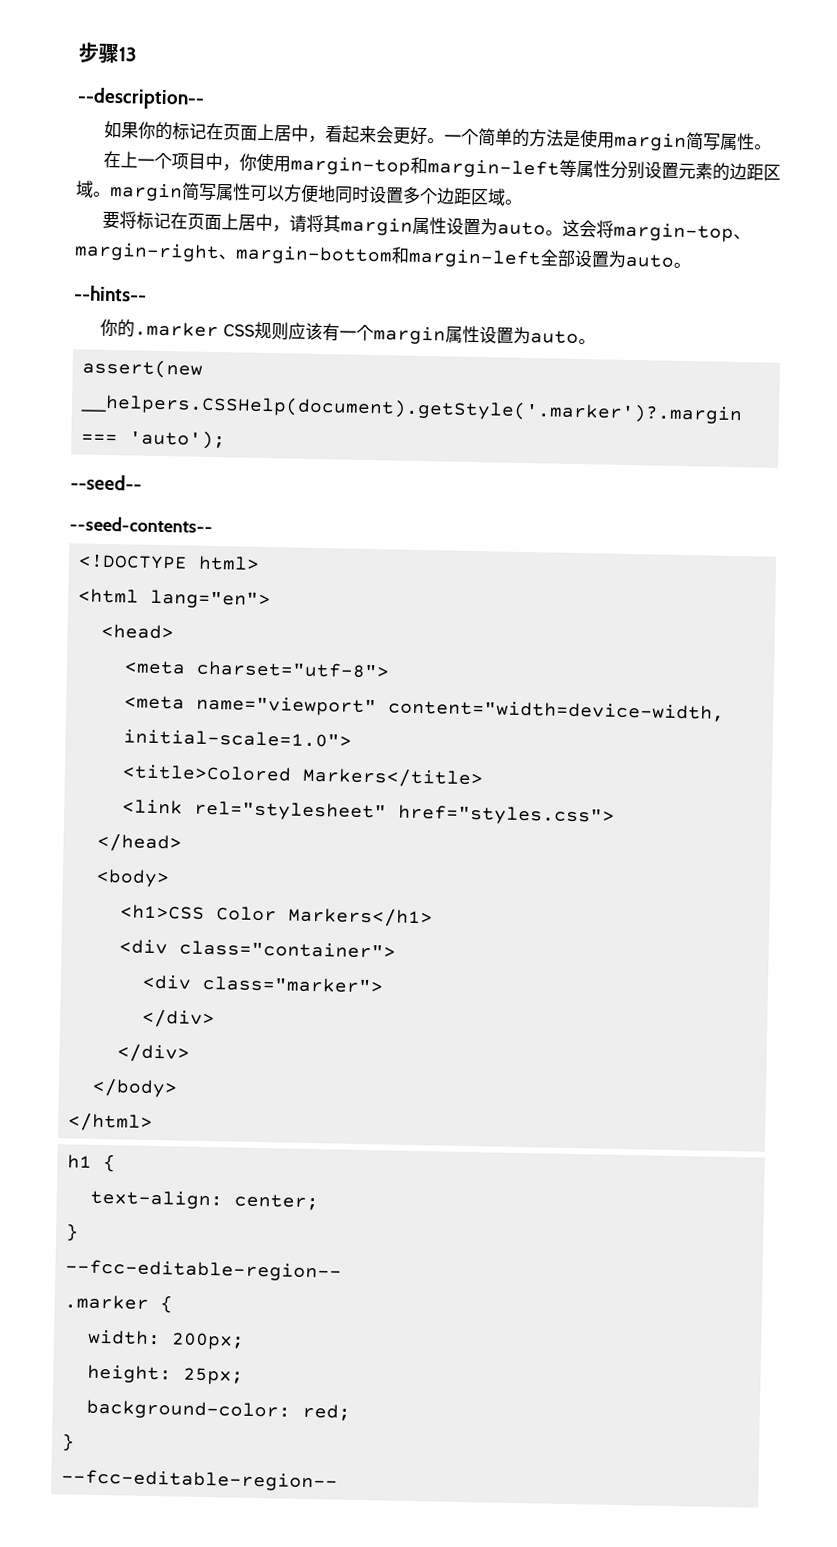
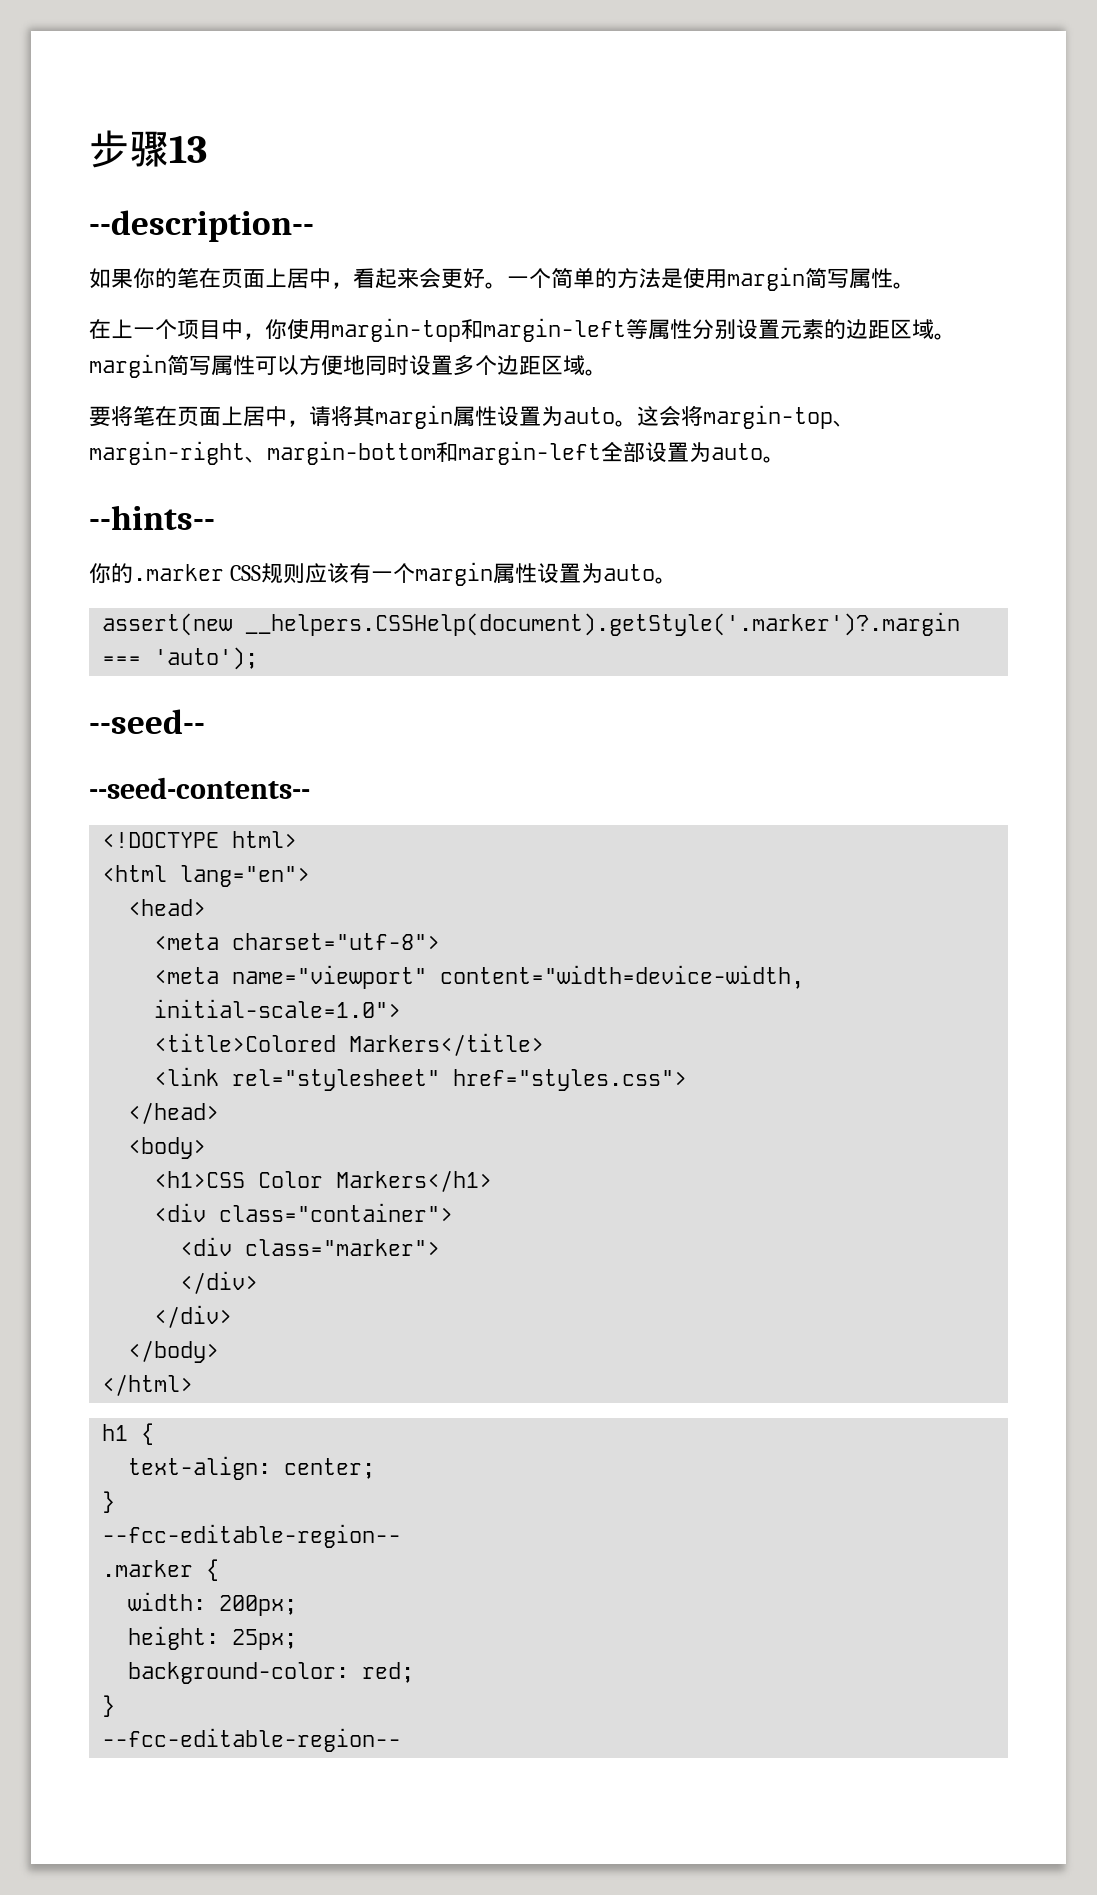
- 如果你的标记在页面上居中，看起来会更好。
+ 如果你的笔在页面上居中，看起来会更好。
- 要将标记在页面上居中，请将其margin属性设置为auto。
+ 要将笔在页面上居中，请将其margin属性设置为auto。

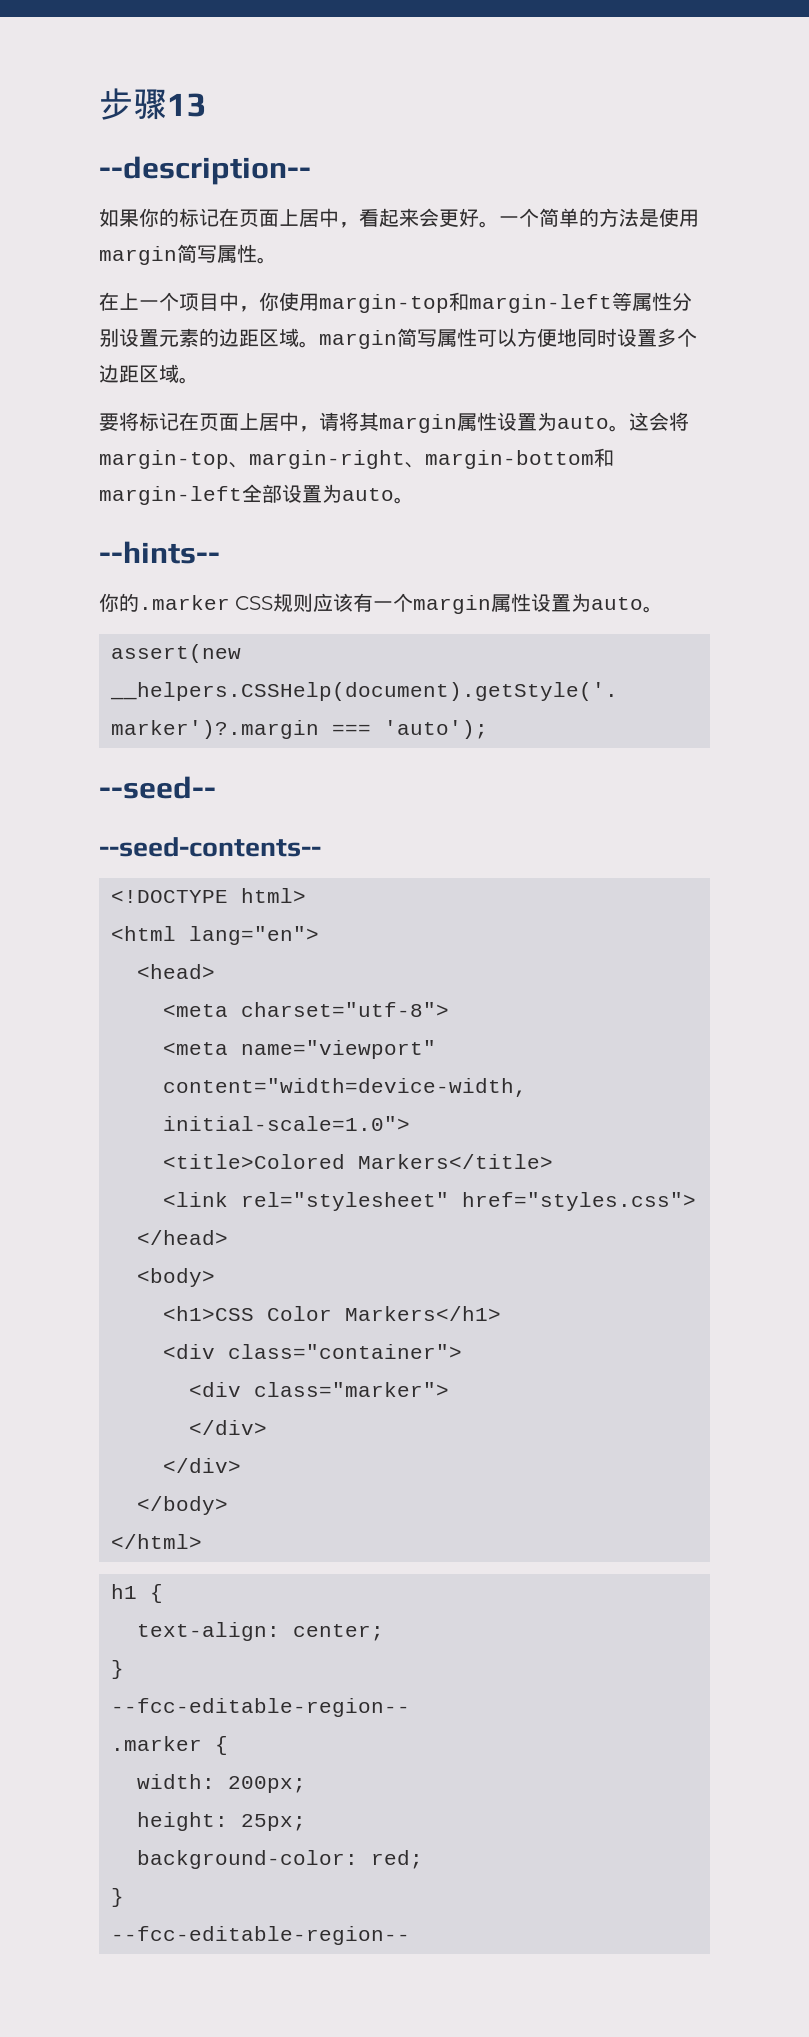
- 如果你的笔在页面上居中，看起来会更好。
+ 如果你的标记在页面上居中，看起来会更好。
- 要将笔在页面上居中，请将其margin属性设置为auto。
+ 要将标记在页面上居中，请将其margin属性设置为auto。

